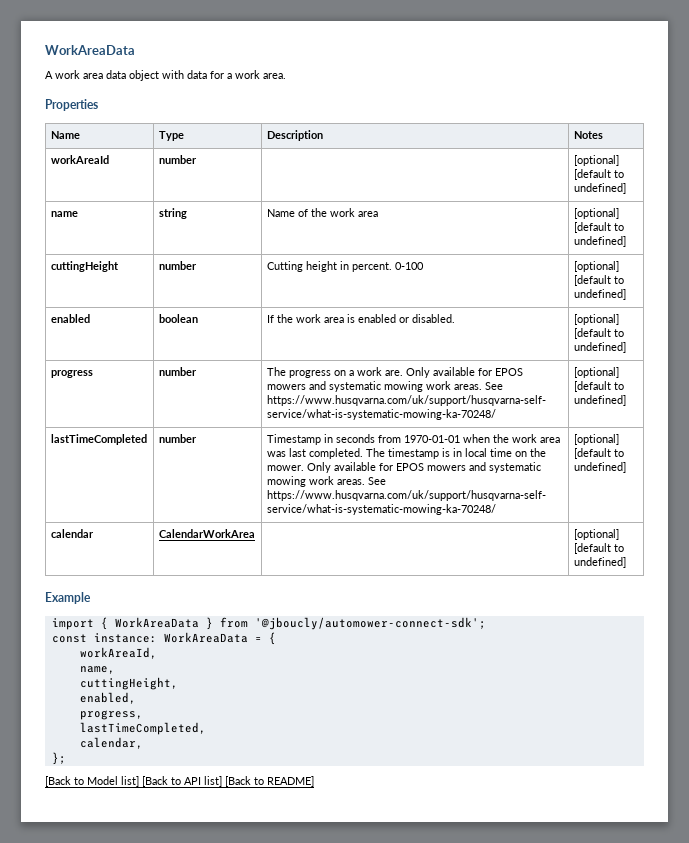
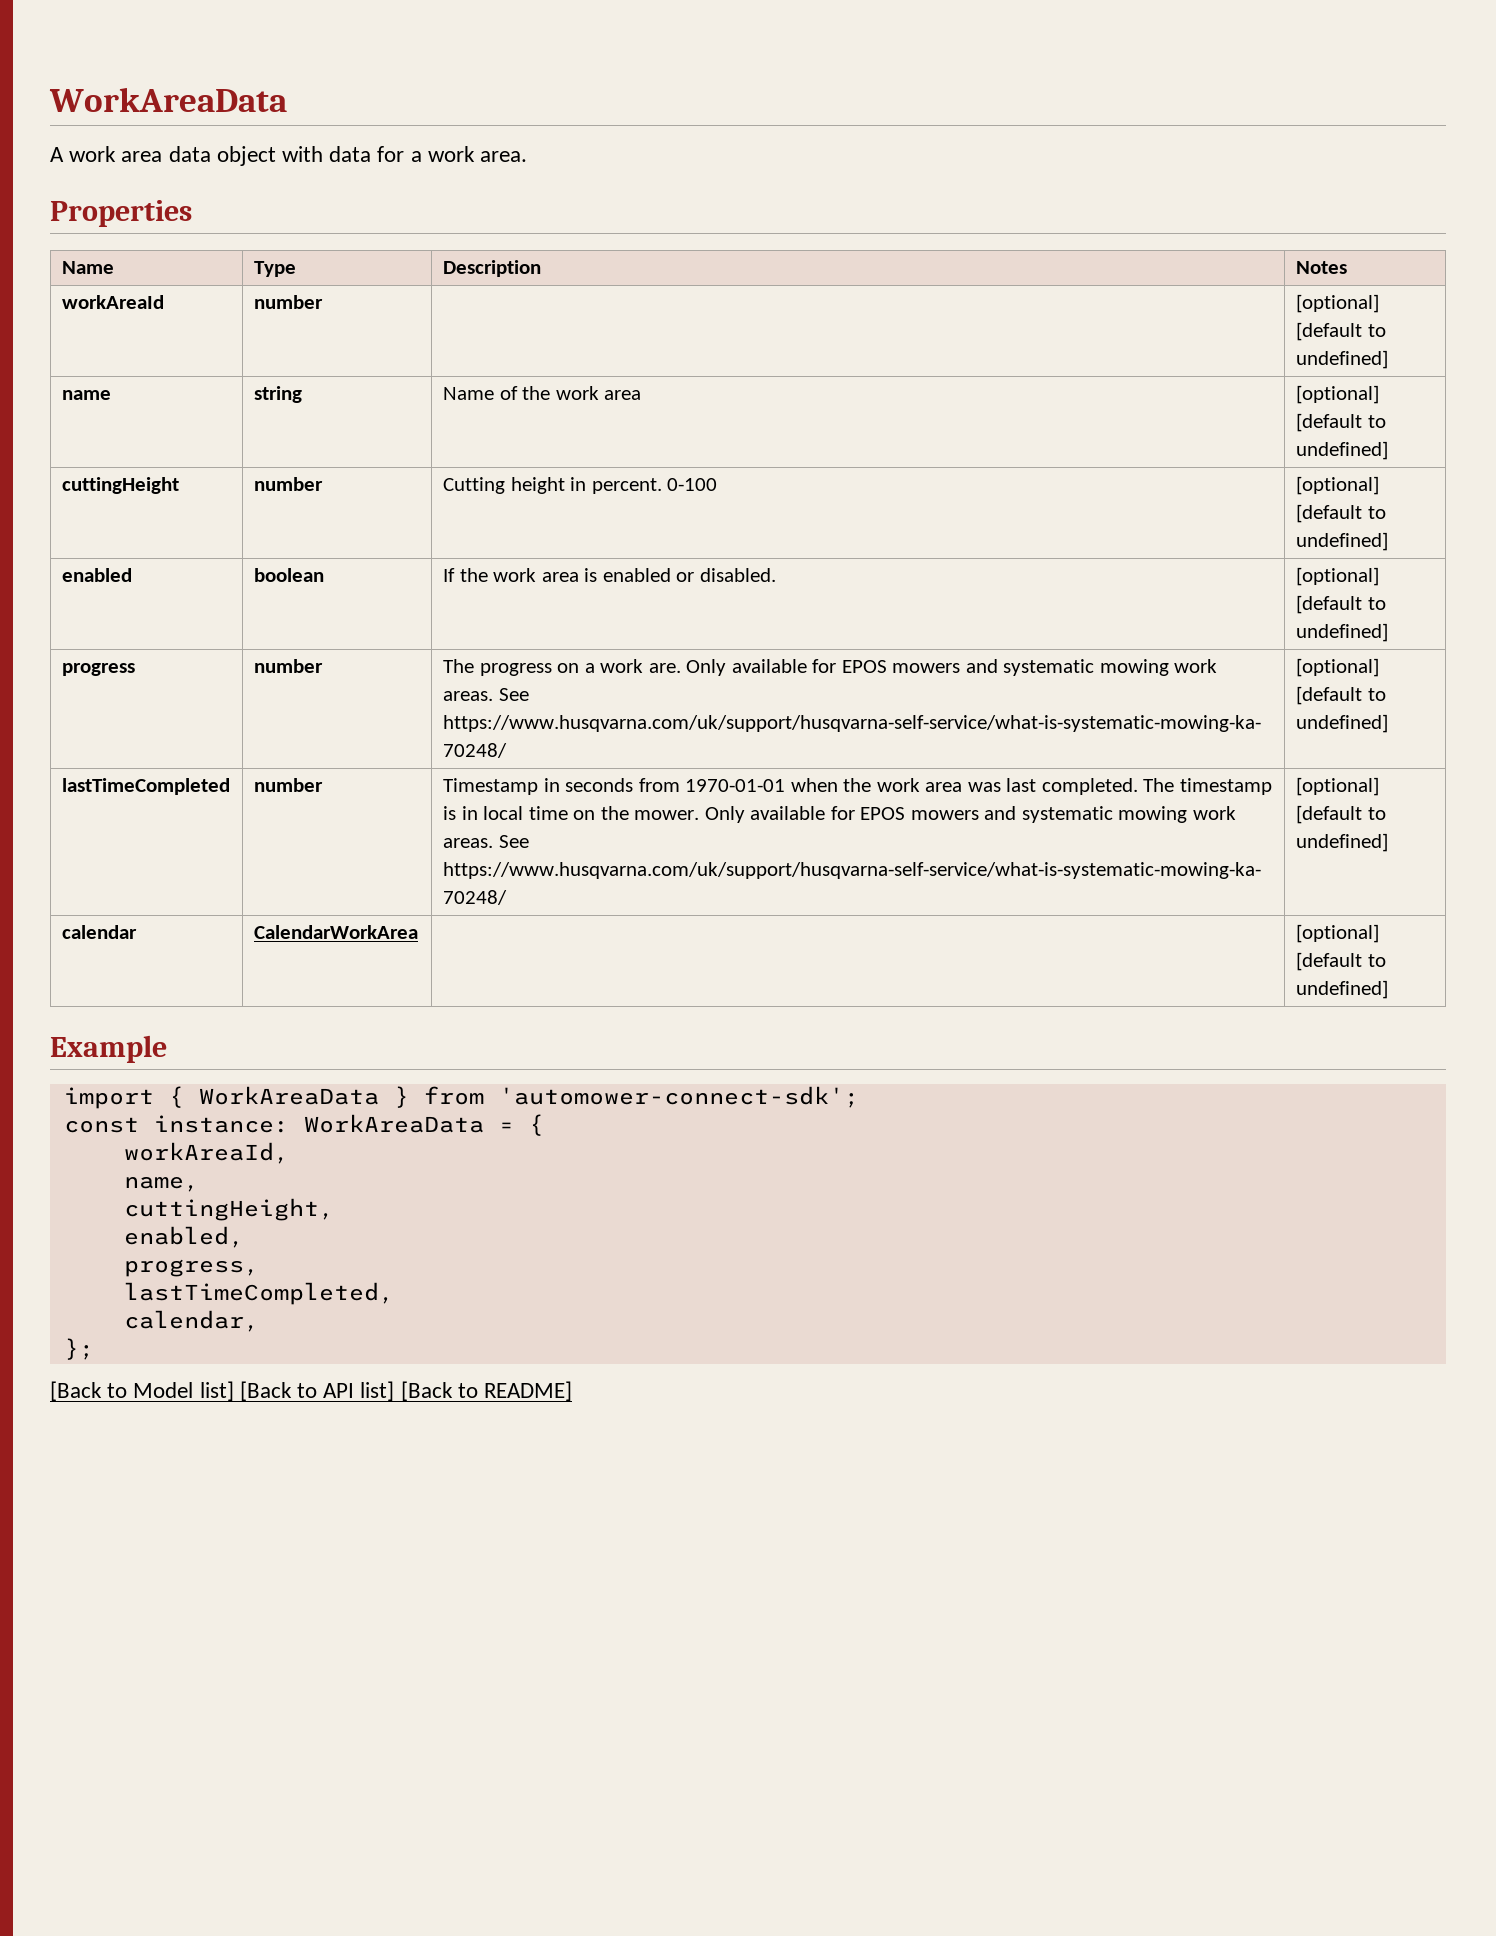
- import { WorkAreaData } from '@jboucly/automower-connect-sdk';
+ import { WorkAreaData } from 'automower-connect-sdk';

